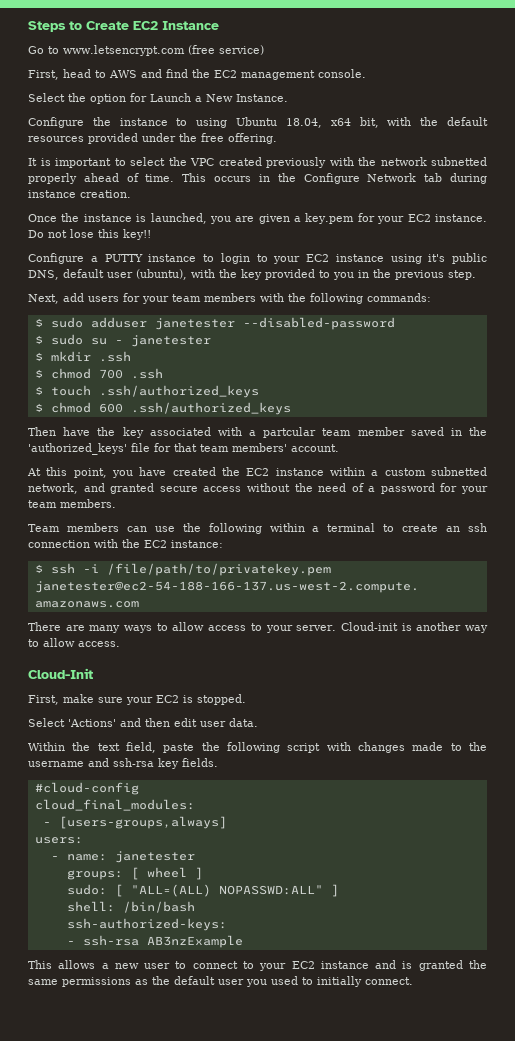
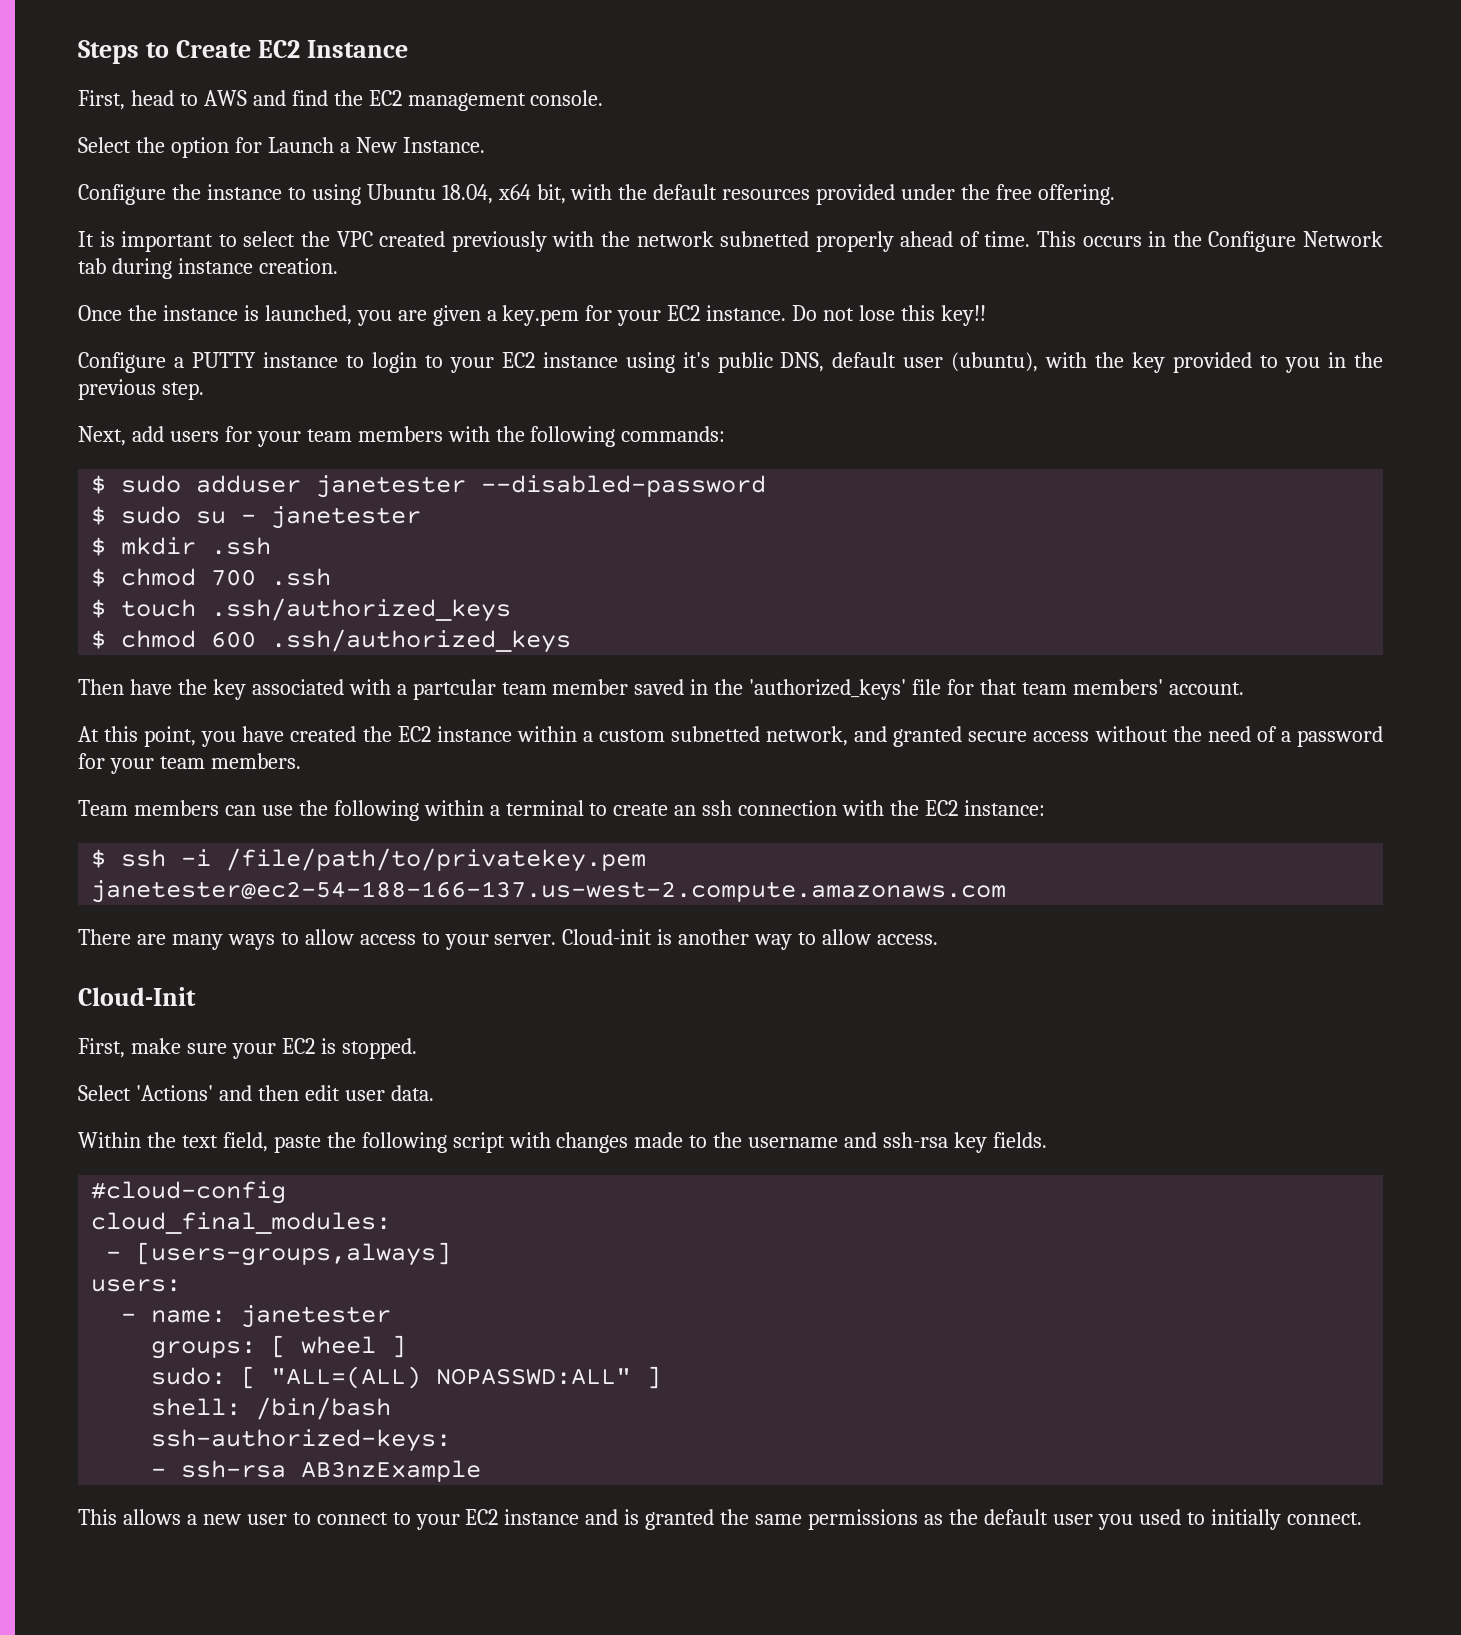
- Go to www.letsencrypt.com (free service)

